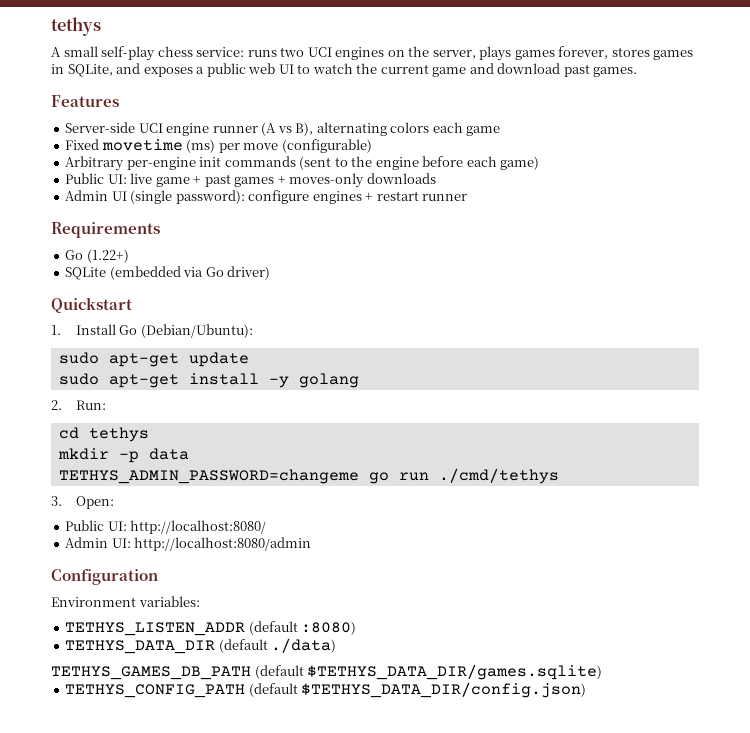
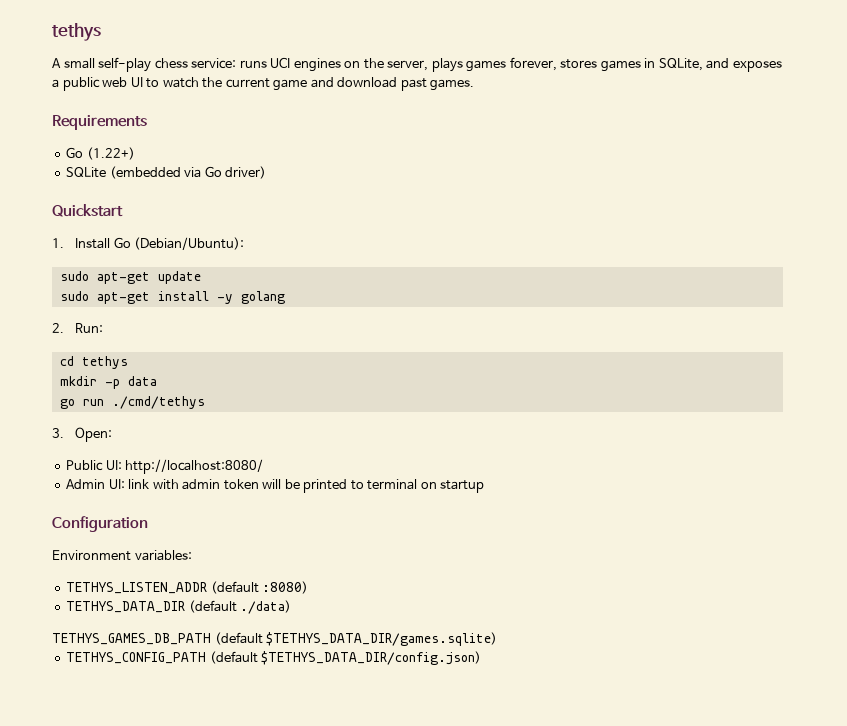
- A small self-play chess service: runs two UCI engines on the server, plays games forever, stores games in SQLite, and exposes a public web UI to watch the current game and download past games.
+ A small self-play chess service: runs UCI engines on the server, plays games forever, stores games in SQLite, and exposes a public web UI to watch the current game and download past games.
- Features
- Server-side UCI engine runner (A vs B), alternating colors each game
- Fixed movetime (ms) per move (configurable)
- Arbitrary per-engine init commands (sent to the engine before each game)
- Public UI: live game + past games + moves-only downloads
- Admin UI (single password): configure engines + restart runner
- TETHYS_ADMIN_PASSWORD=changeme go run ./cmd/tethys
+ go run ./cmd/tethys
- Admin UI: http://localhost:8080/admin
+ Admin UI: link with admin token will be printed to terminal on startup

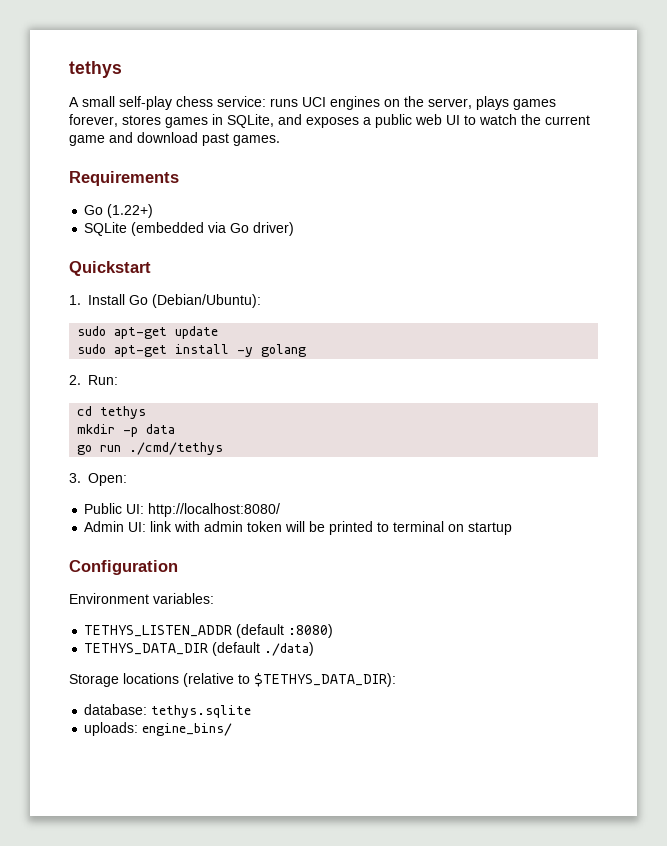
- TETHYS_GAMES_DB_PATH (default $TETHYS_DATA_DIR/games.sqlite)
- TETHYS_CONFIG_PATH (default $TETHYS_DATA_DIR/config.json)
+ Storage locations (relative to $TETHYS_DATA_DIR):
+ database: tethys.sqlite
+ uploads: engine_bins/

